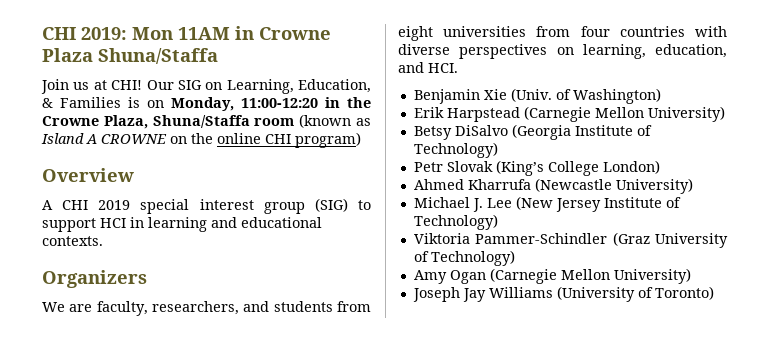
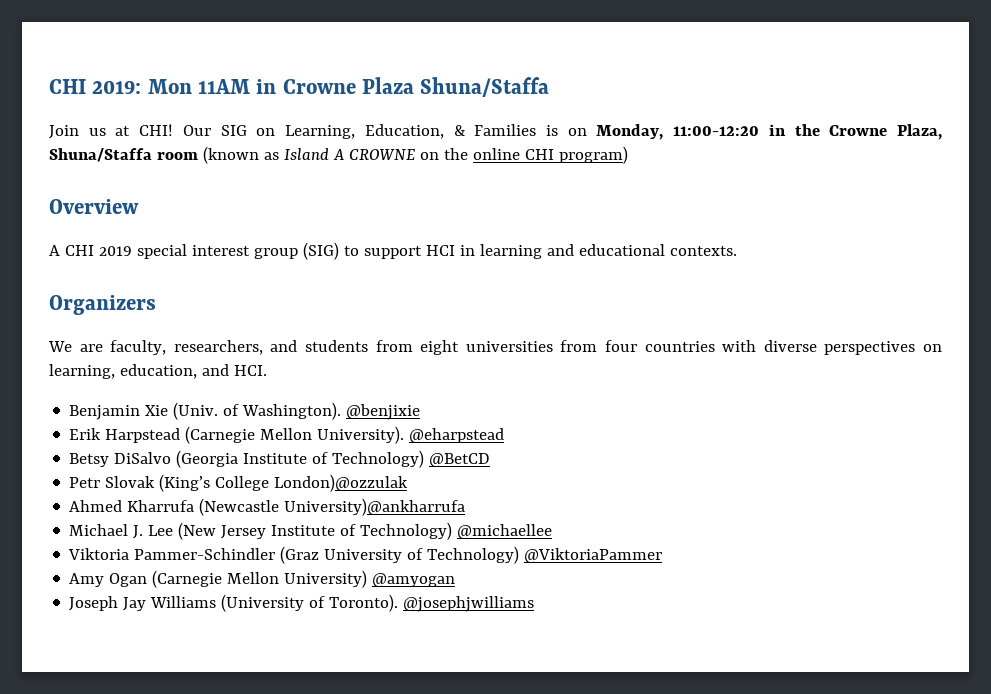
- Benjamin Xie (Univ. of Washington)
+ Benjamin Xie (Univ. of Washington). @benjixie
- Erik Harpstead (Carnegie Mellon University)
+ Erik Harpstead (Carnegie Mellon University). @eharpstead
- Betsy DiSalvo (Georgia Institute of Technology)
+ Betsy DiSalvo (Georgia Institute of Technology) @BetCD
- Petr Slovak (King’s College London)
+ Petr Slovak (King’s College London)@ozzulak
- Ahmed Kharrufa (Newcastle University)
+ Ahmed Kharrufa (Newcastle University)@ankharrufa
- Michael J. Lee (New Jersey Institute of Technology)
+ Michael J. Lee (New Jersey Institute of Technology) @michaellee
- Viktoria Pammer-Schindler (Graz University of Technology)
+ Viktoria Pammer-Schindler (Graz University of Technology) @ViktoriaPammer
- Amy Ogan (Carnegie Mellon University)
+ Amy Ogan (Carnegie Mellon University) @amyogan
- Joseph Jay Williams (University of Toronto)
+ Joseph Jay Williams (University of Toronto). @josephjwilliams

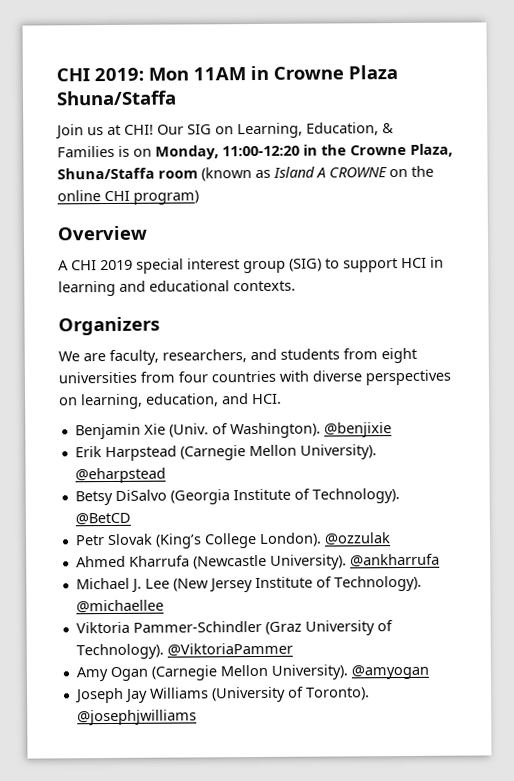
- Betsy DiSalvo (Georgia Institute of Technology) @BetCD
+ Betsy DiSalvo (Georgia Institute of Technology). @BetCD
- Petr Slovak (King’s College London)@ozzulak
+ Petr Slovak (King’s College London). @ozzulak
- Ahmed Kharrufa (Newcastle University)@ankharrufa
+ Ahmed Kharrufa (Newcastle University). @ankharrufa
- Michael J. Lee (New Jersey Institute of Technology) @michaellee
+ Michael J. Lee (New Jersey Institute of Technology). @michaellee
- Viktoria Pammer-Schindler (Graz University of Technology) @ViktoriaPammer
+ Viktoria Pammer-Schindler (Graz University of Technology). @ViktoriaPammer
- Amy Ogan (Carnegie Mellon University) @amyogan
+ Amy Ogan (Carnegie Mellon University). @amyogan

